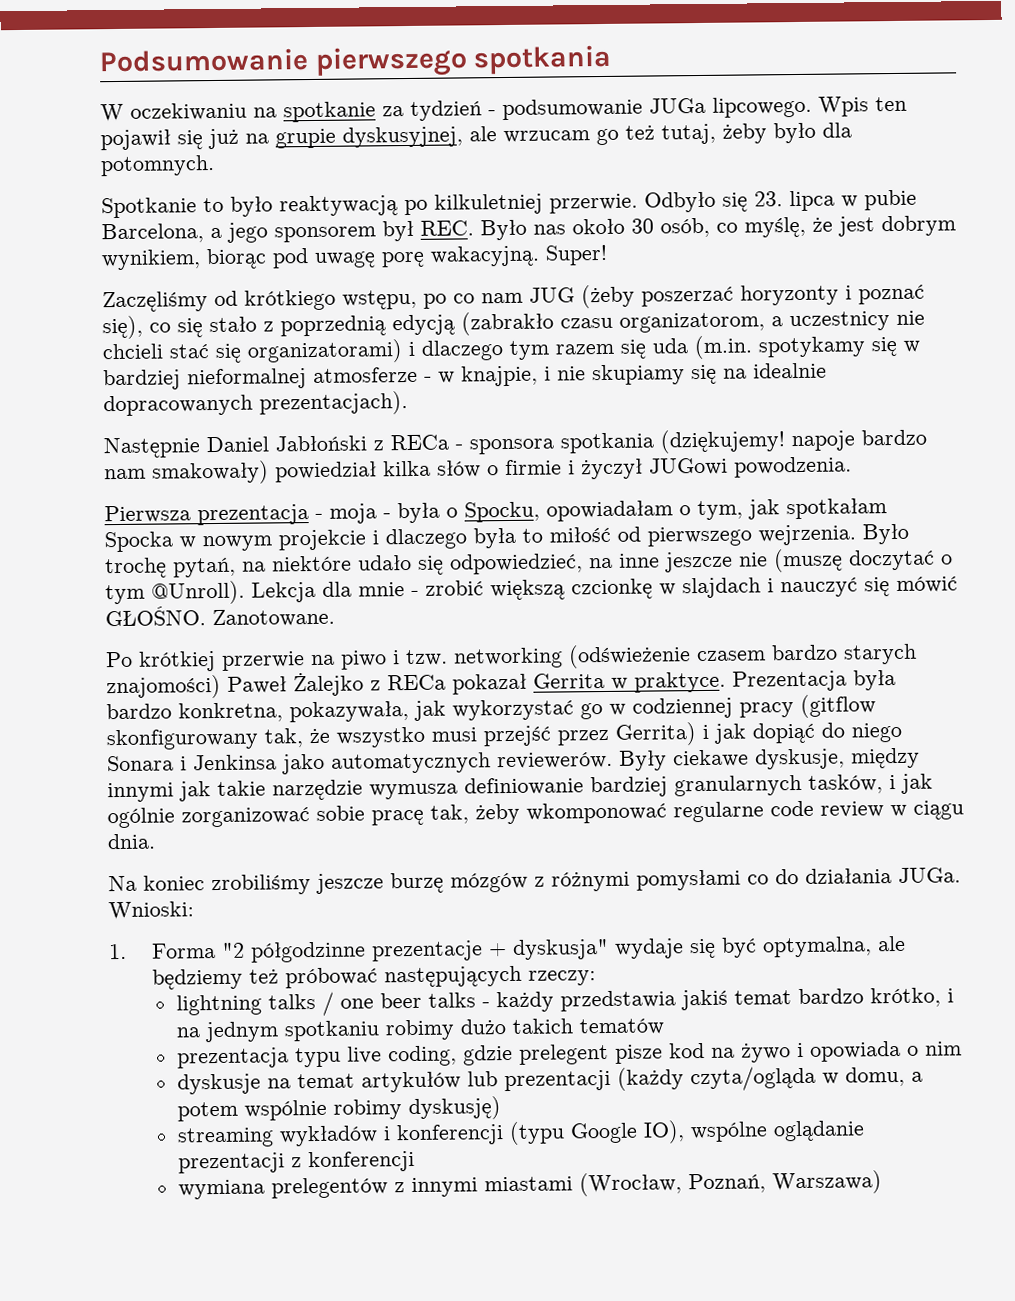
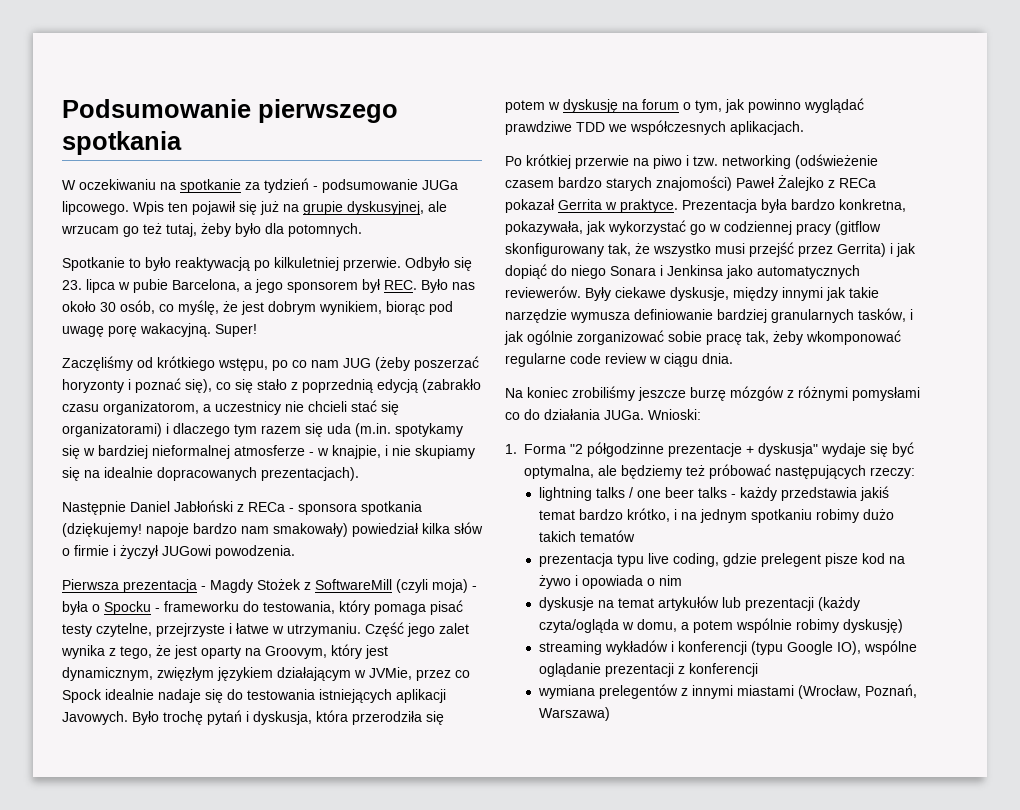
- Pierwsza prezentacja - moja - była o Spocku, opowiadałam o tym, jak spotkałam Spocka w nowym projekcie i dlaczego była to miłość od pierwszego wejrzenia. Było trochę pytań, na niektóre udało się odpowiedzieć, na inne jeszcze nie (muszę doczytać o tym @Unroll). Lekcja dla mnie - zrobić większą czcionkę w slajdach i nauczyć się mówić GŁOŚNO. Zanotowane.
+ Pierwsza prezentacja - Magdy Stożek z SoftwareMill (czyli moja) - była o Spocku - frameworku do testowania, który pomaga pisać testy czytelne, przejrzyste i łatwe w utrzymaniu. Część jego zalet wynika z tego, że jest oparty na Groovym, który jest dynamicznym, zwięzłym językiem działającym w JVMie, przez co Spock idealnie nadaje się do testowania istniejących aplikacji Javowych. Było trochę pytań i dyskusja, która przerodziła się potem w dyskusję na forum o tym, jak powinno wyglądać prawdziwe TDD we współczesnych aplikacjach.

